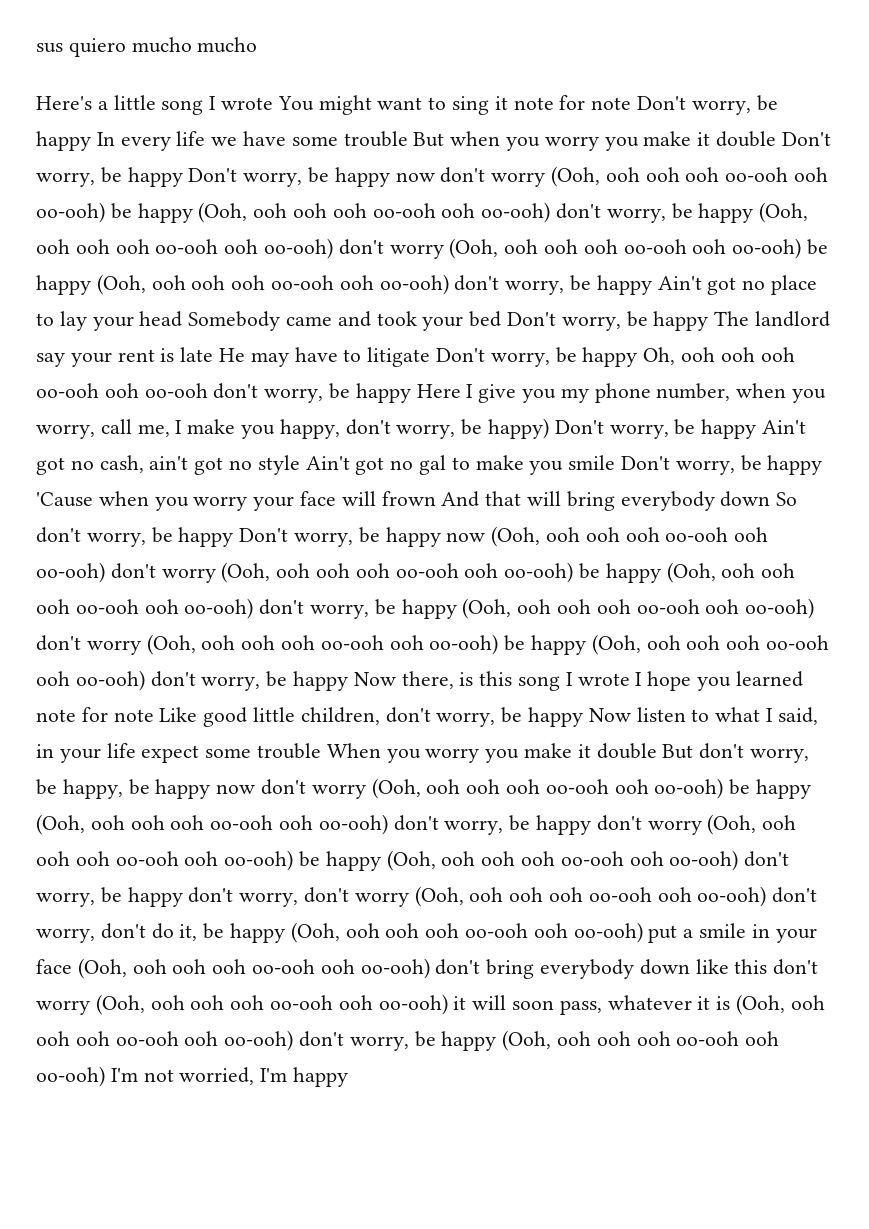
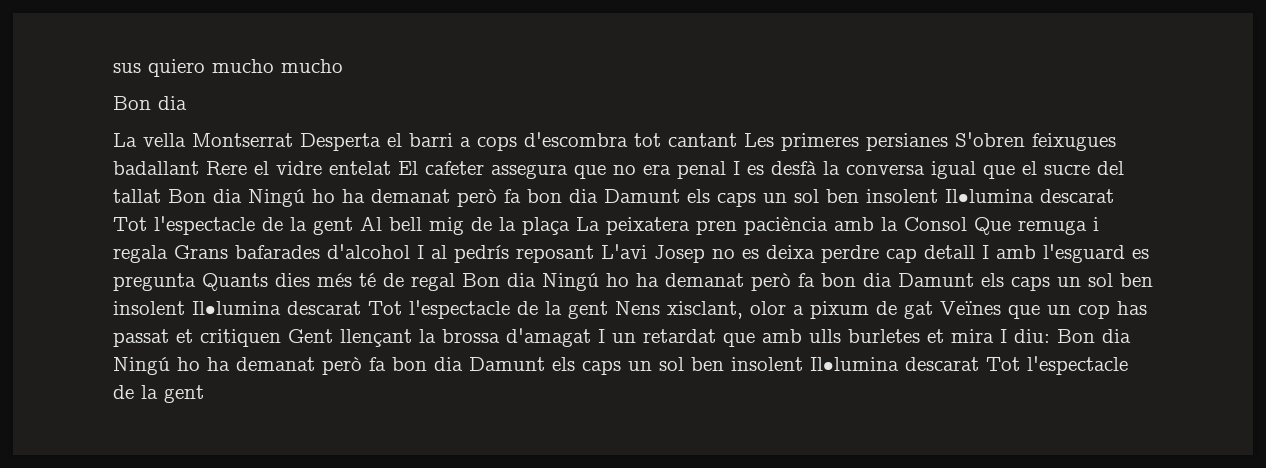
  sus quiero mucho mucho
- Here's a little song I wrote You might want to sing it note for note Don't worry, be happy In every life we have some trouble But when you worry you make it double Don't worry, be happy Don't worry, be happy now don't worry (Ooh, ooh ooh ooh oo-ooh ooh oo-ooh) be happy (Ooh, ooh ooh ooh oo-ooh ooh oo-ooh) don't worry, be happy (Ooh, ooh ooh ooh oo-ooh ooh oo-ooh) don't worry (Ooh, ooh ooh ooh oo-ooh ooh oo-ooh) be happy (Ooh, ooh ooh ooh oo-ooh ooh oo-ooh) don't worry, be happy Ain't got no place to lay your head Somebody came and took your bed Don't worry, be happy The landlord say your rent is late He may have to litigate Don't worry, be happy Oh, ooh ooh ooh oo-ooh ooh oo-ooh don't worry, be happy Here I give you my phone number, when you worry, call me, I make you happy, don't worry, be happy) Don't worry, be happy Ain't got no cash, ain't got no style Ain't got no gal to make you smile Don't worry, be happy 'Cause when you worry your face will frown And that will bring everybody down So don't worry, be happy Don't worry, be happy now (Ooh, ooh ooh ooh oo-ooh ooh oo-ooh) don't worry (Ooh, ooh ooh ooh oo-ooh ooh oo-ooh) be happy (Ooh, ooh ooh ooh oo-ooh ooh oo-ooh) don't worry, be happy (Ooh, ooh ooh ooh oo-ooh ooh oo-ooh) don't worry (Ooh, ooh ooh ooh oo-ooh ooh oo-ooh) be happy (Ooh, ooh ooh ooh oo-ooh ooh oo-ooh) don't worry, be happy Now there, is this song I wrote I hope you learned note for note Like good little children, don't worry, be happy Now listen to what I said, in your life expect some trouble When you worry you make it double But don't worry, be happy, be happy now don't worry (Ooh, ooh ooh ooh oo-ooh ooh oo-ooh) be happy (Ooh, ooh ooh ooh oo-ooh ooh oo-ooh) don't worry, be happy don't worry (Ooh, ooh ooh ooh oo-ooh ooh oo-ooh) be happy (Ooh, ooh ooh ooh oo-ooh ooh oo-ooh) don't worry, be happy don't worry, don't worry (Ooh, ooh ooh ooh oo-ooh ooh oo-ooh) don't worry, don't do it, be happy (Ooh, ooh ooh ooh oo-ooh ooh oo-ooh) put a smile in your face (Ooh, ooh ooh ooh oo-ooh ooh oo-ooh) don't bring everybody down like this don't worry (Ooh, ooh ooh ooh oo-ooh ooh oo-ooh) it will soon pass, whatever it is (Ooh, ooh ooh ooh oo-ooh ooh oo-ooh) don't worry, be happy (Ooh, ooh ooh ooh oo-ooh ooh oo-ooh) I'm not worried, I'm happy
+ Bon dia
+ La vella Montserrat Desperta el barri a cops d'escombra tot cantant Les primeres persianes S'obren feixugues badallant Rere el vidre entelat El cafeter assegura que no era penal I es desfà la conversa igual que el sucre del tallat Bon dia Ningú ho ha demanat però fa bon dia Damunt els caps un sol ben insolent Il•lumina descarat Tot l'espectacle de la gent Al bell mig de la plaça La peixatera pren paciència amb la Consol Que remuga i regala Grans bafarades d'alcohol I al pedrís reposant L'avi Josep no es deixa perdre cap detall I amb l'esguard es pregunta Quants dies més té de regal Bon dia Ningú ho ha demanat però fa bon dia Damunt els caps un sol ben insolent Il•lumina descarat Tot l'espectacle de la gent Nens xisclant, olor a pixum de gat Veïnes que un cop has passat et critiquen Gent llençant la brossa d'amagat I un retardat que amb ulls burletes et mira I diu: Bon dia Ningú ho ha demanat però fa bon dia Damunt els caps un sol ben insolent Il•lumina descarat Tot l'espectacle de la gent

